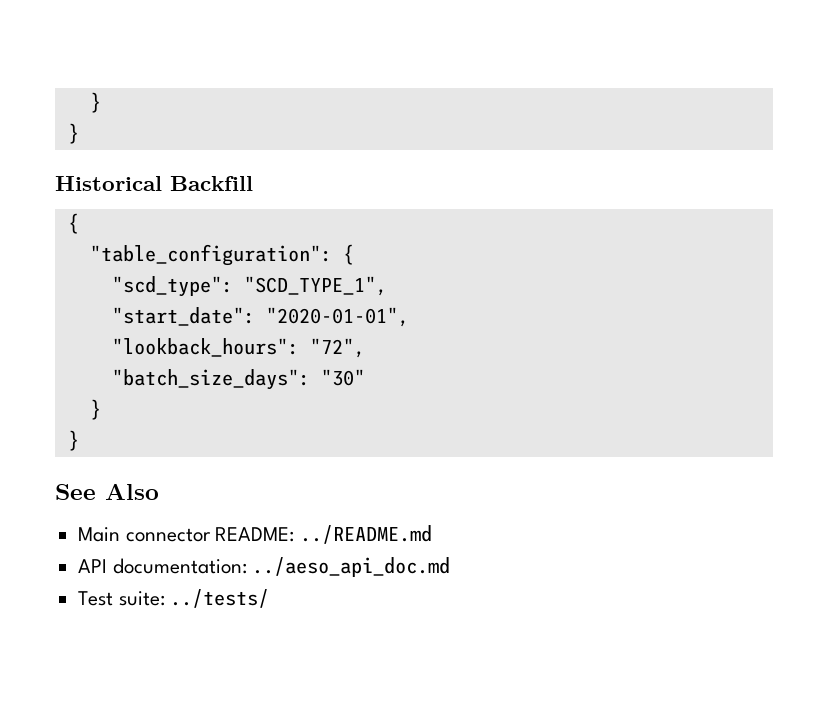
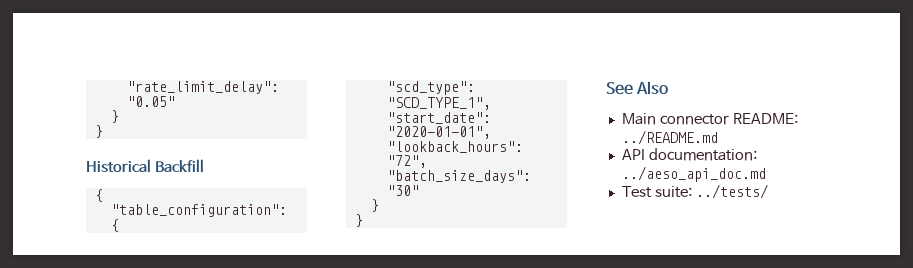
+ "rate_limit_delay": "0.05"

